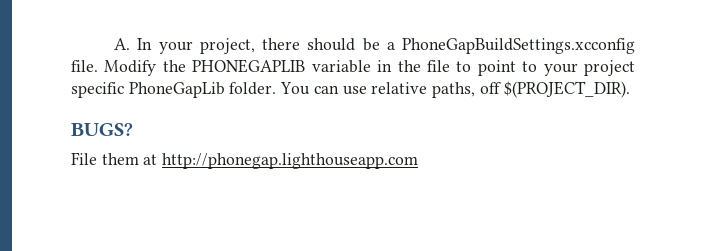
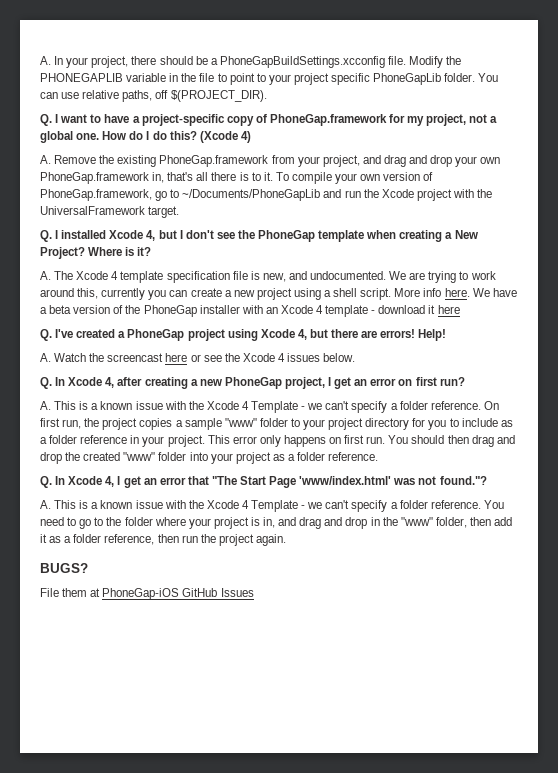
+ Q. I want to have a project-specific copy of PhoneGap.framework for my project, not a global one. How do I do this? (Xcode 4)
+ A. Remove the existing PhoneGap.framework from your project, and drag and drop your own PhoneGap.framework in, that's all there is to it. To compile your own version of PhoneGap.framework, go to ~/Documents/PhoneGapLib and run the Xcode project with the UniversalFramework target.
+ Q. I installed Xcode 4, but I don't see the PhoneGap template when creating a New Project? Where is it?
+ A. The Xcode 4 template specification file is new, and undocumented. We are trying to work around this, currently you can create a new project using a shell script. More info here. We have a beta version of the PhoneGap installer with an Xcode 4 template - download it here
+ Q. I've created a PhoneGap project using Xcode 4, but there are errors! Help!
+ A. Watch the screencast here or see the Xcode 4 issues below.
+ Q. In Xcode 4, after creating a new PhoneGap project, I get an error on first run?
+ A. This is a known issue with the Xcode 4 Template - we can't specify a folder reference. On first run, the project copies a sample "www" folder to your project directory for you to include as a folder reference in your project. This error only happens on first run. You should then drag and drop the created "www" folder into your project as a folder reference.
+ Q. In Xcode 4, I get an error that "The Start Page 'www/index.html' was not found."?
+ A. This is a known issue with the Xcode 4 Template - we can't specify a folder reference. You need to go to the folder where your project is in, and drag and drop in the "www" folder, then add it as a folder reference, then run the project again.
- File them at http://phonegap.lighthouseapp.com
+ File them at PhoneGap-iOS GitHub Issues

